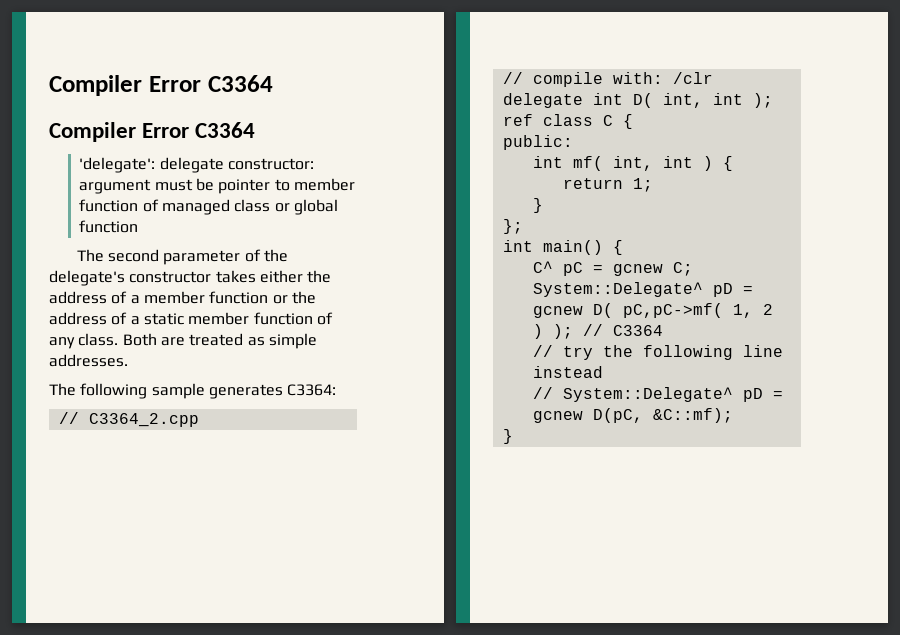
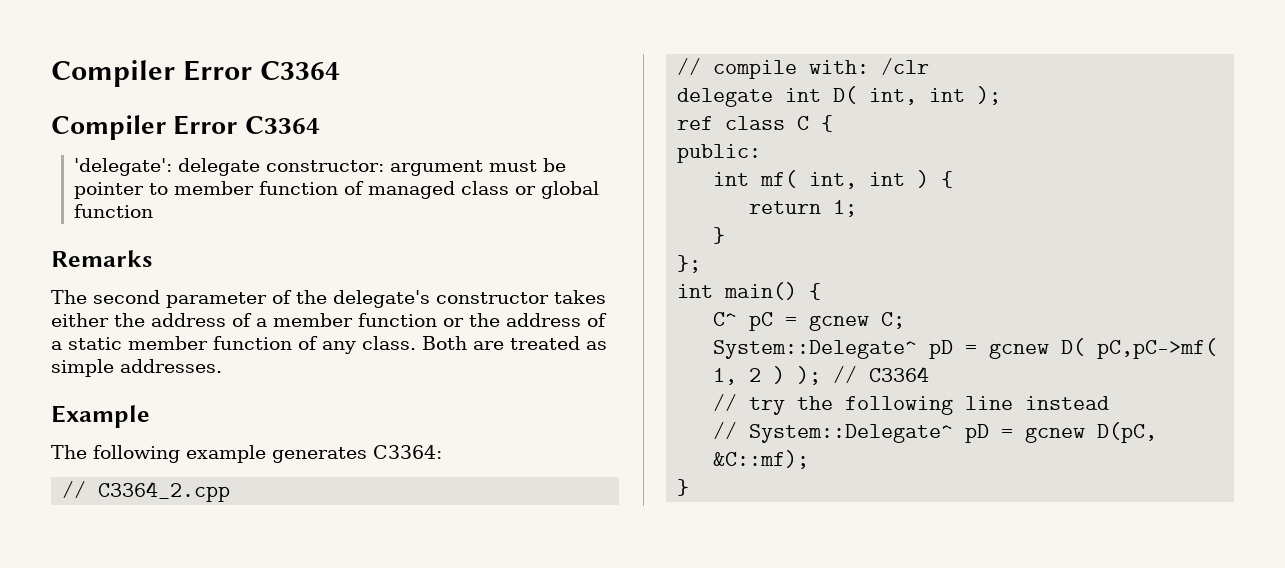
+ Remarks
+ Example
- The following sample generates C3364:
+ The following example generates C3364:

